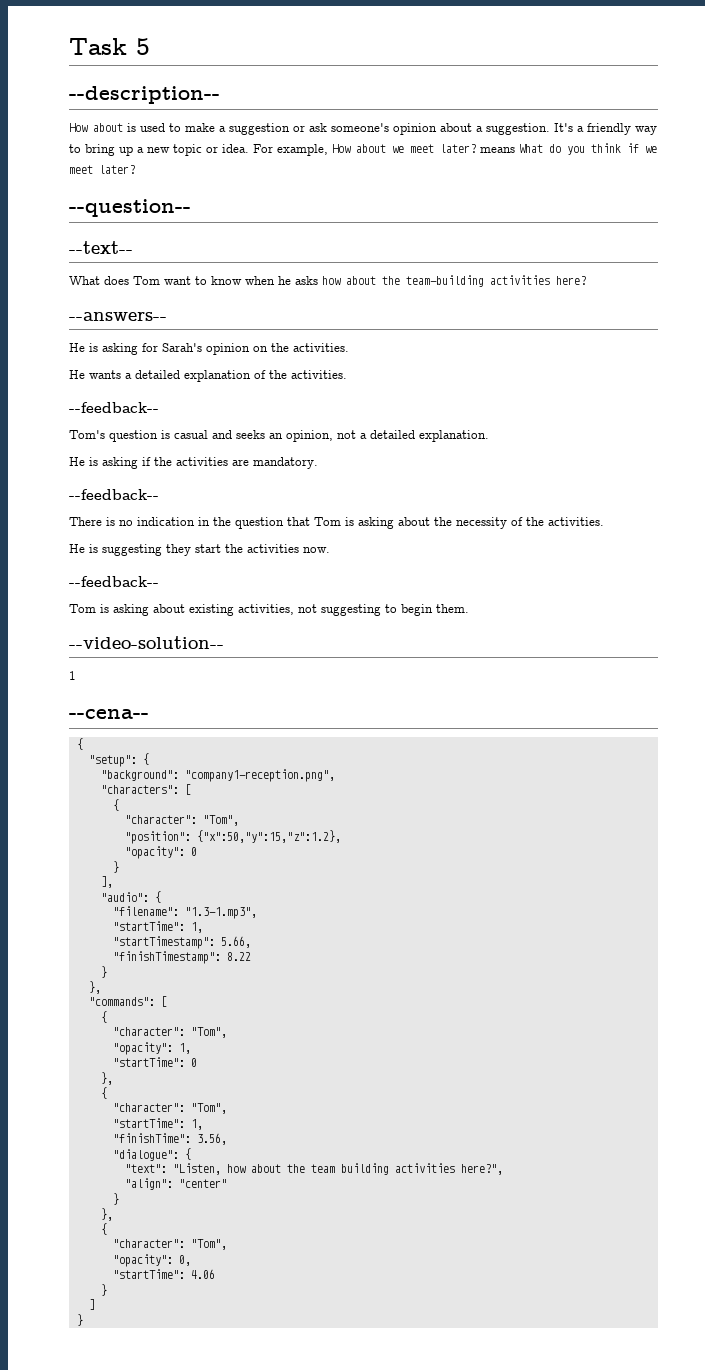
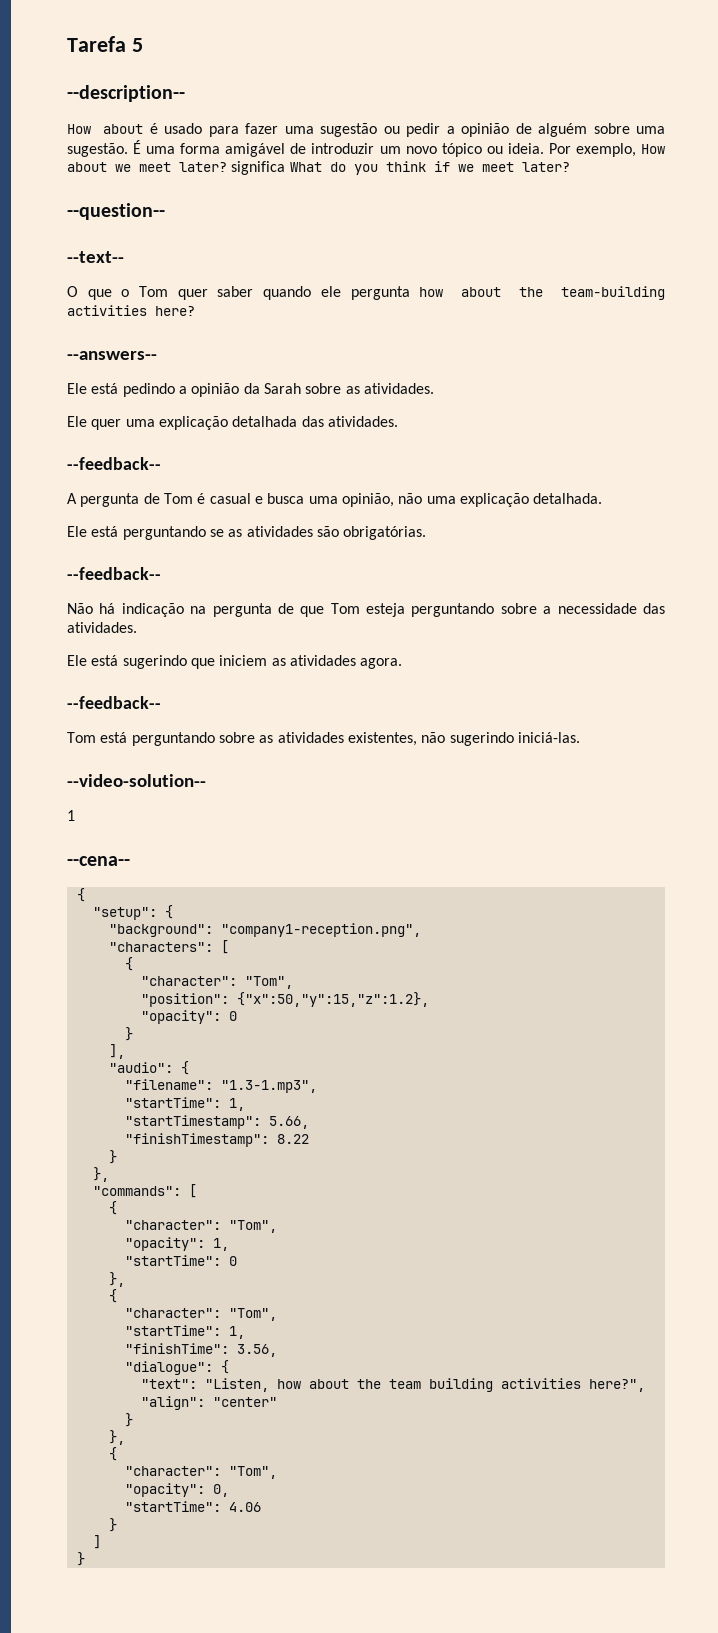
- Task 5
+ Tarefa 5
- How about is used to make a suggestion or ask someone's opinion about a suggestion. It's a friendly way to bring up a new topic or idea. For example, How about we meet later? means What do you think if we meet later?
+ How about é usado para fazer uma sugestão ou pedir a opinião de alguém sobre uma sugestão. É uma forma amigável de introduzir um novo tópico ou ideia. Por exemplo, How about we meet later? significa What do you think if we meet later?
- What does Tom want to know when he asks how about the team-building activities here?
+ O que o Tom quer saber quando ele pergunta how about the team-building activities here?
- He is asking for Sarah's opinion on the activities.
- He wants a detailed explanation of the activities.
+ Ele está pedindo a opinião da Sarah sobre as atividades.
+ Ele quer uma explicação detalhada das atividades.
  --feedback--
- Tom's question is casual and seeks an opinion, not a detailed explanation.
- He is asking if the activities are mandatory.
+ A pergunta de Tom é casual e busca uma opinião, não uma explicação detalhada.
+ Ele está perguntando se as atividades são obrigatórias.
  --feedback--
- There is no indication in the question that Tom is asking about the necessity of the activities.
- He is suggesting they start the activities now.
+ Não há indicação na pergunta de que Tom esteja perguntando sobre a necessidade das atividades.
+ Ele está sugerindo que iniciem as atividades agora.
  --feedback--
- Tom is asking about existing activities, not suggesting to begin them.
+ Tom está perguntando sobre as atividades existentes, não sugerindo iniciá-las.

